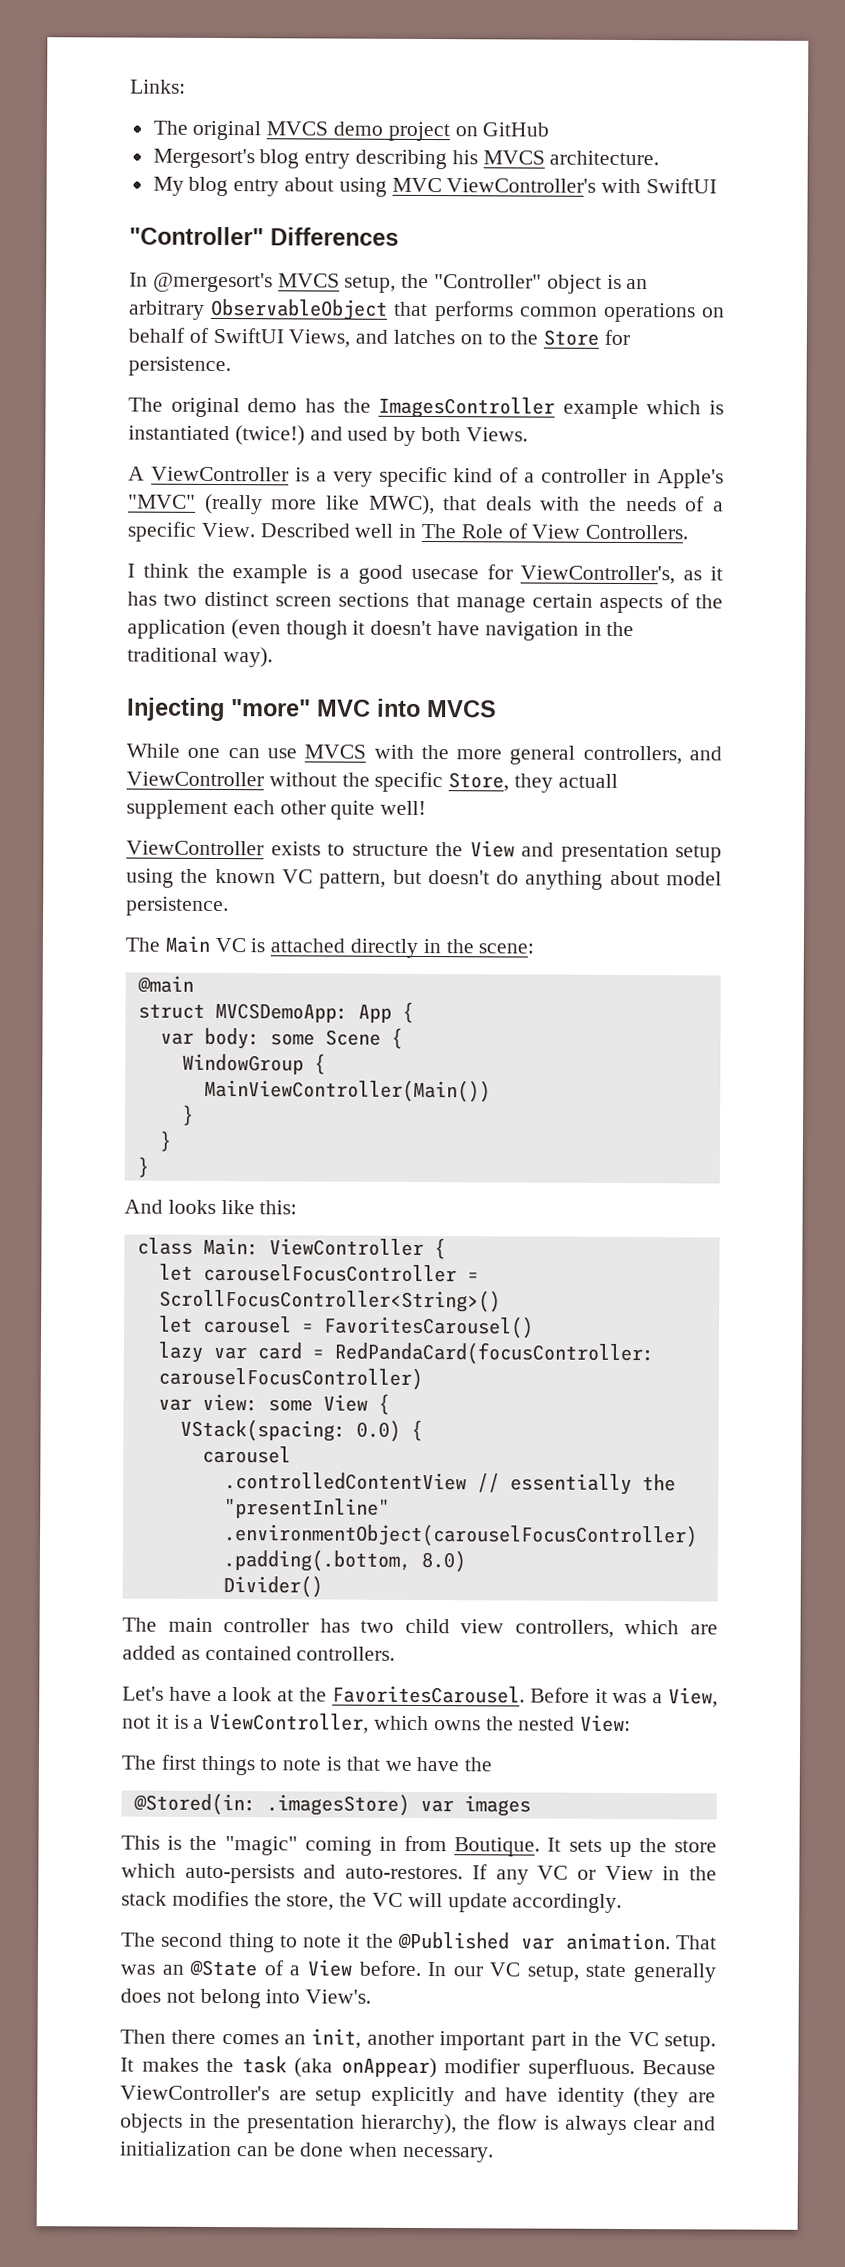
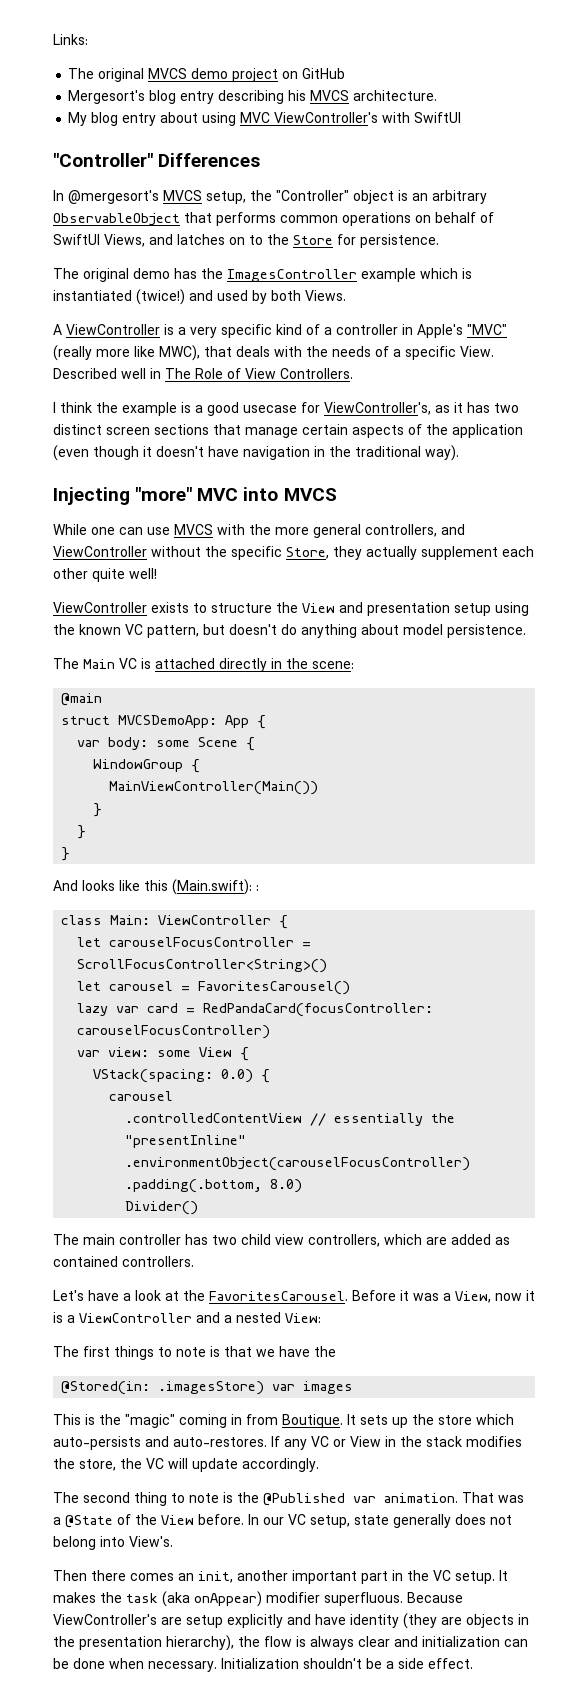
- While one can use MVCS with the more general controllers, and ViewController without the specific Store, they actuall supplement each other quite well!
+ While one can use MVCS with the more general controllers, and ViewController without the specific Store, they actually supplement each other quite well!
- And looks like this:
+ And looks like this (Main.swift): :
- Before it was a View, not it is a ViewController, which owns the nested View:
+ Before it was a View, now it is a ViewController and a nested View:
- The second thing to note it the @Published var animation.
+ The second thing to note is the @Published var animation.
- That was an @State of a View before.
+ That was a @State of the View before.
+ Initialization shouldn't be a side effect.

